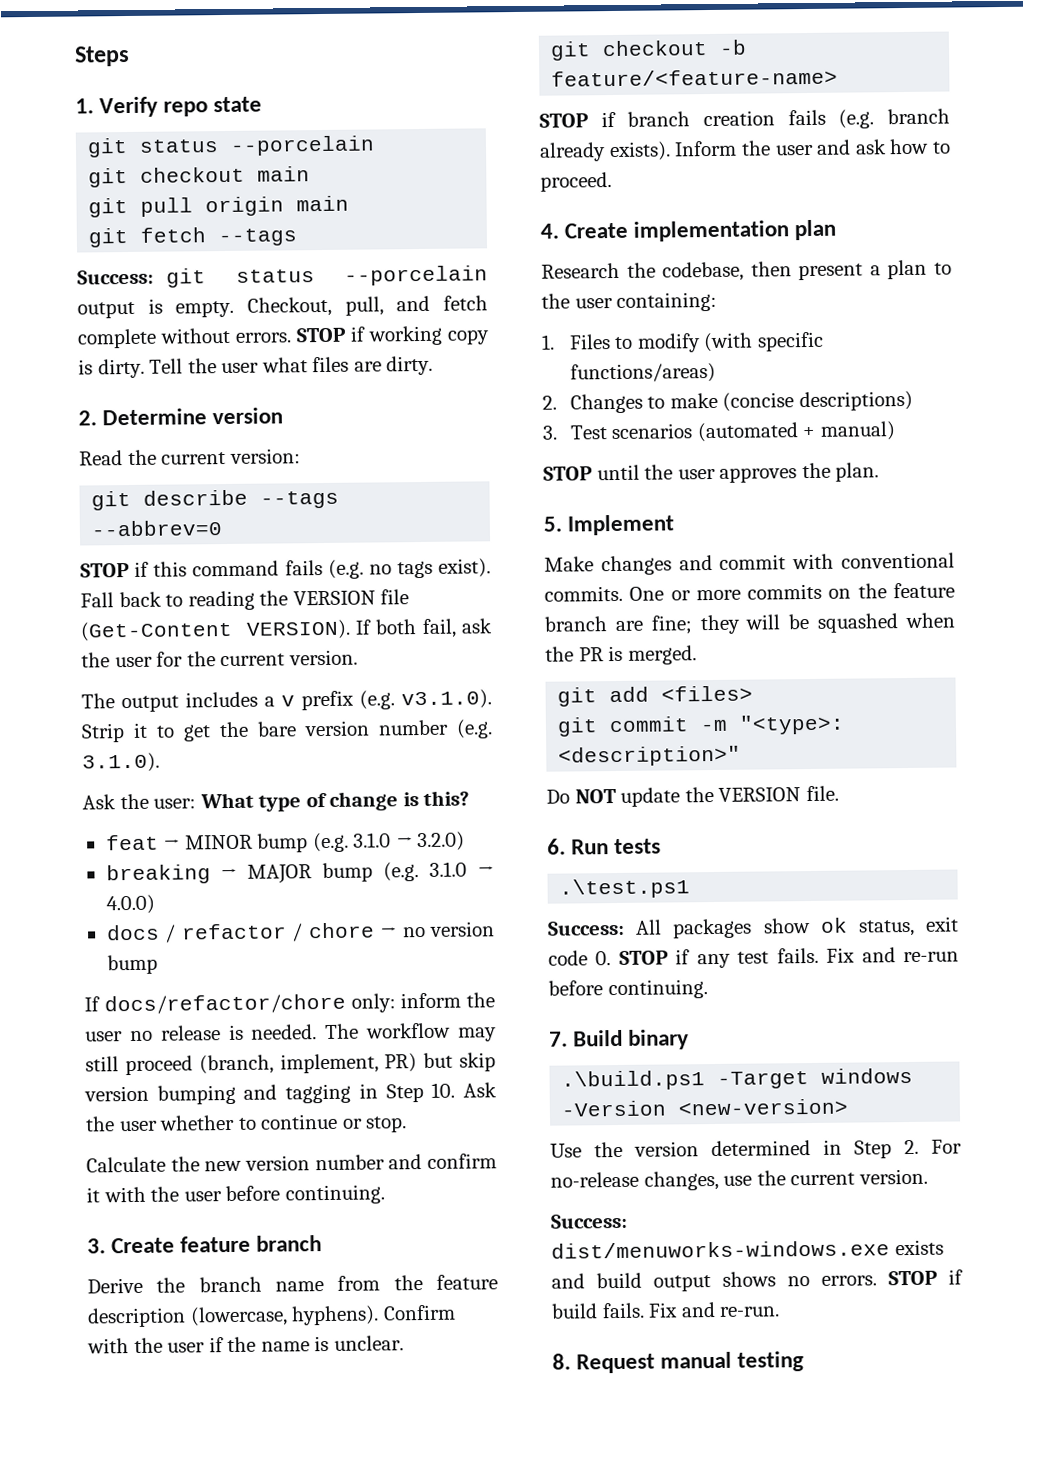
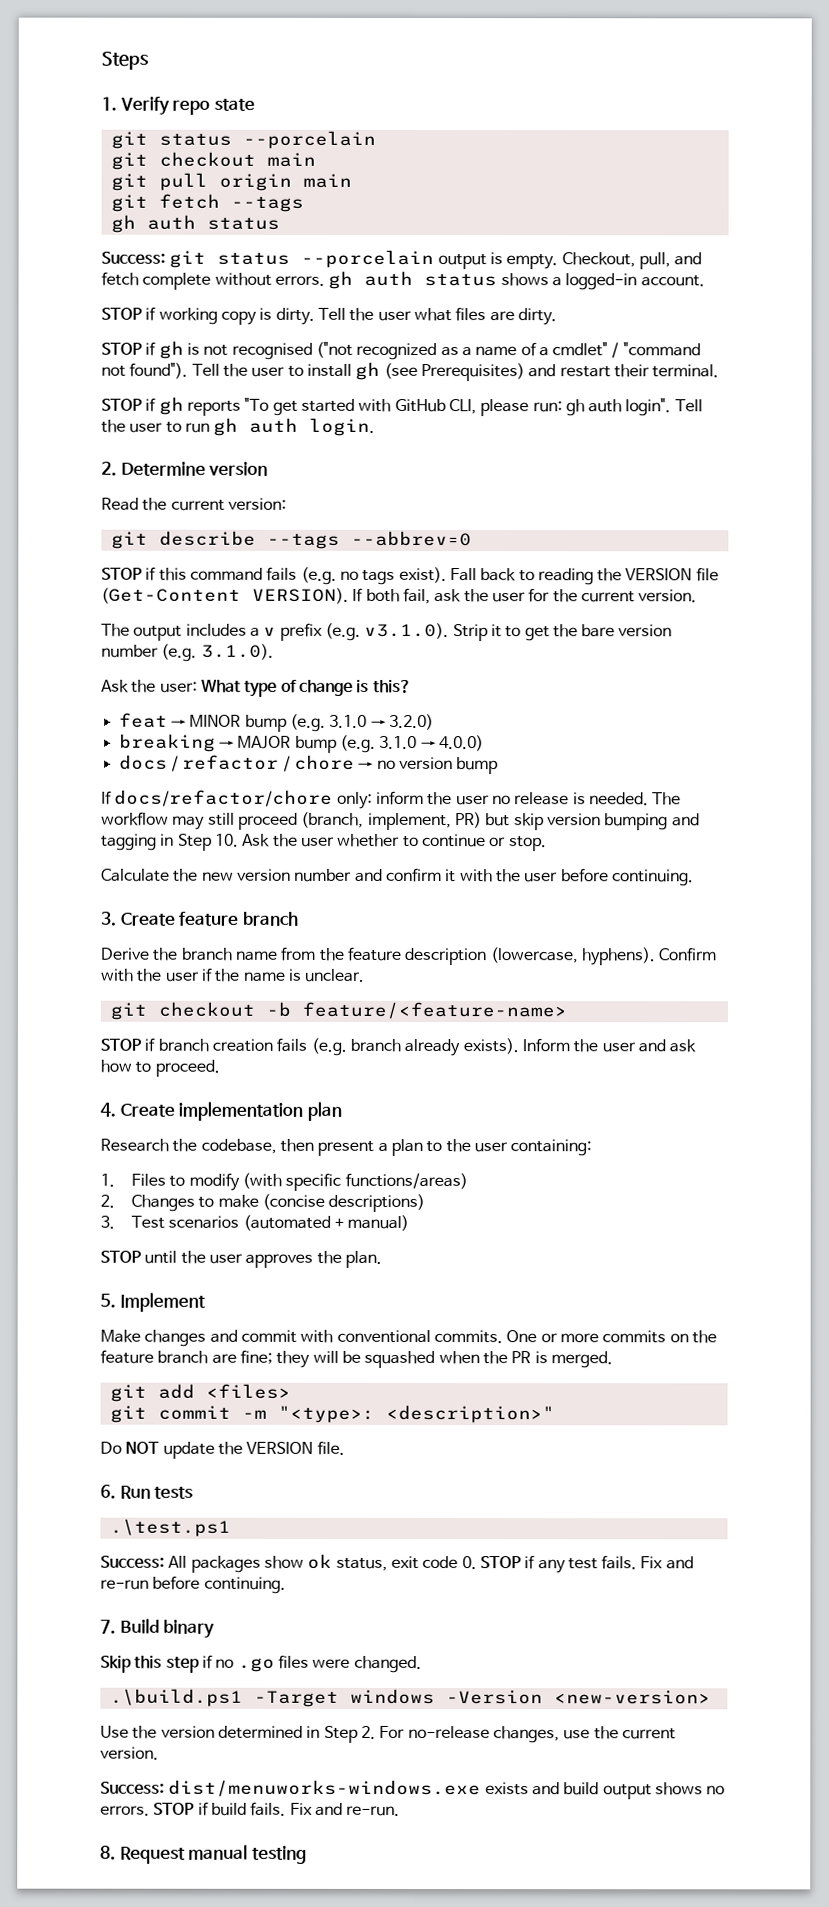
  git fetch --tags
+ gh auth status
- Checkout, pull, and fetch complete without errors. STOP if working copy is dirty.
+ Checkout, pull, and fetch complete without errors. gh auth status shows a logged-in account.
+ STOP if working copy is dirty.
+ STOP if gh is not recognised ("not recognized as a name of a cmdlet" / "command not found"). Tell the user to install gh (see Prerequisites) and restart their terminal.
+ STOP if gh reports "To get started with GitHub CLI, please run: gh auth login". Tell the user to run gh auth login.
+ Skip this step if no .go files were changed.

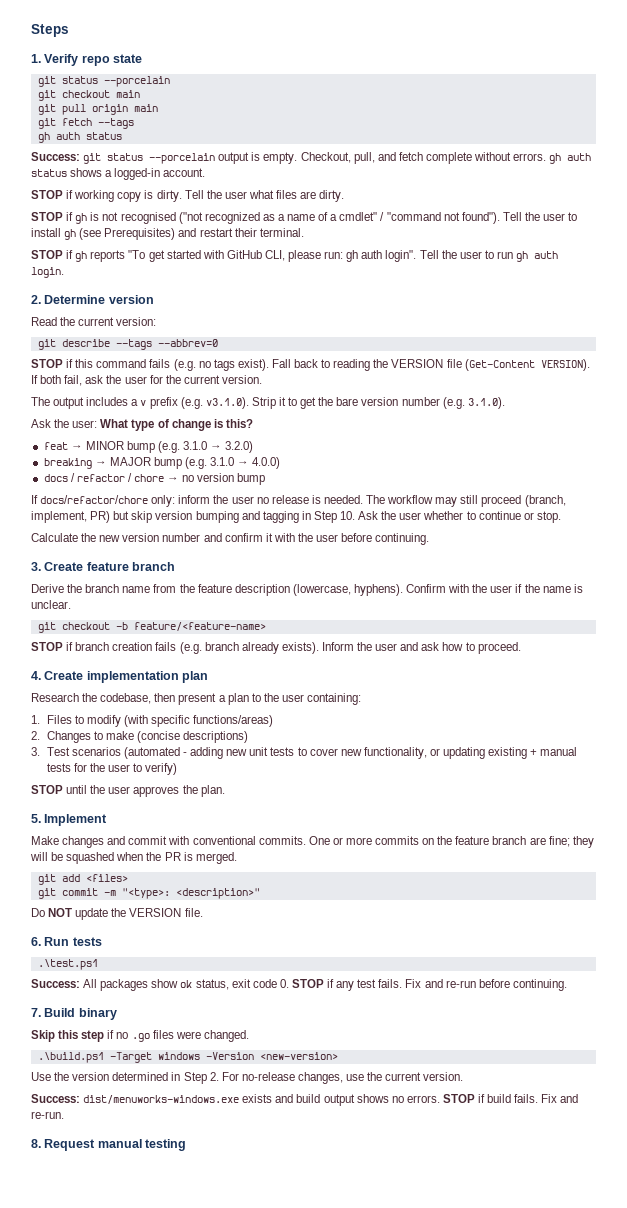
- 3. Test scenarios (automated + manual)
+ 3. Test scenarios (automated - adding new unit tests to cover new functionality, or updating existing + manual tests for the user to verify)

